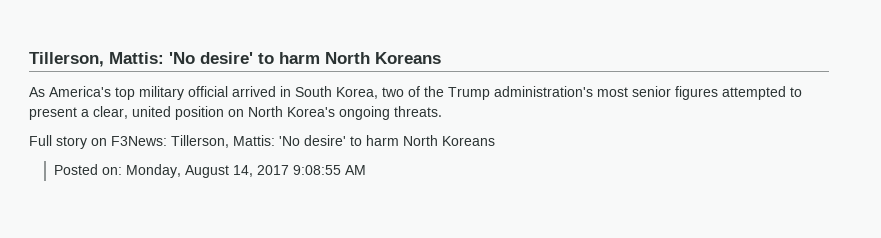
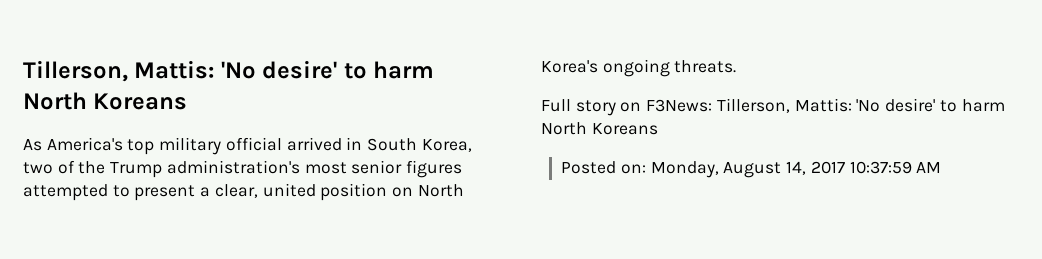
- Posted on: Monday, August 14, 2017 9:08:55 AM
+ Posted on: Monday, August 14, 2017 10:37:59 AM

